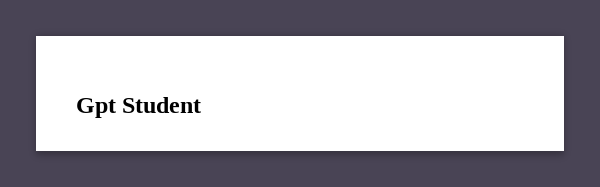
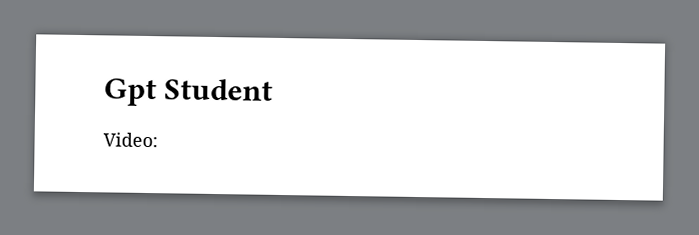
+ Video:

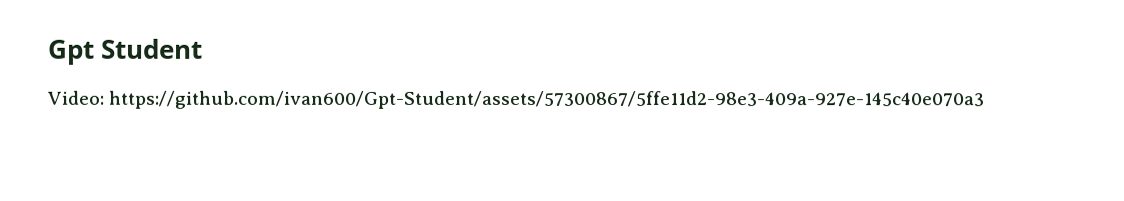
- Video:
+ Video: https://github.com/ivan600/Gpt-Student/assets/57300867/5ffe11d2-98e3-409a-927e-145c40e070a3

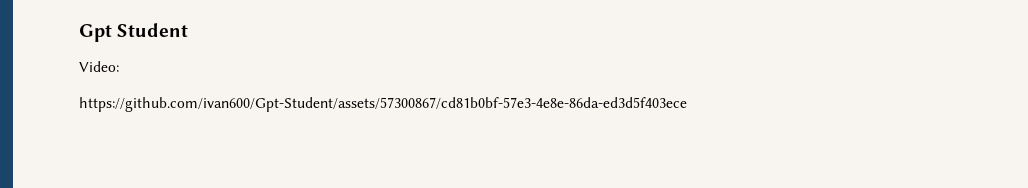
- Video: https://github.com/ivan600/Gpt-Student/assets/57300867/5ffe11d2-98e3-409a-927e-145c40e070a3
+ Video:
+ https://github.com/ivan600/Gpt-Student/assets/57300867/cd81b0bf-57e3-4e8e-86da-ed3d5f403ece

